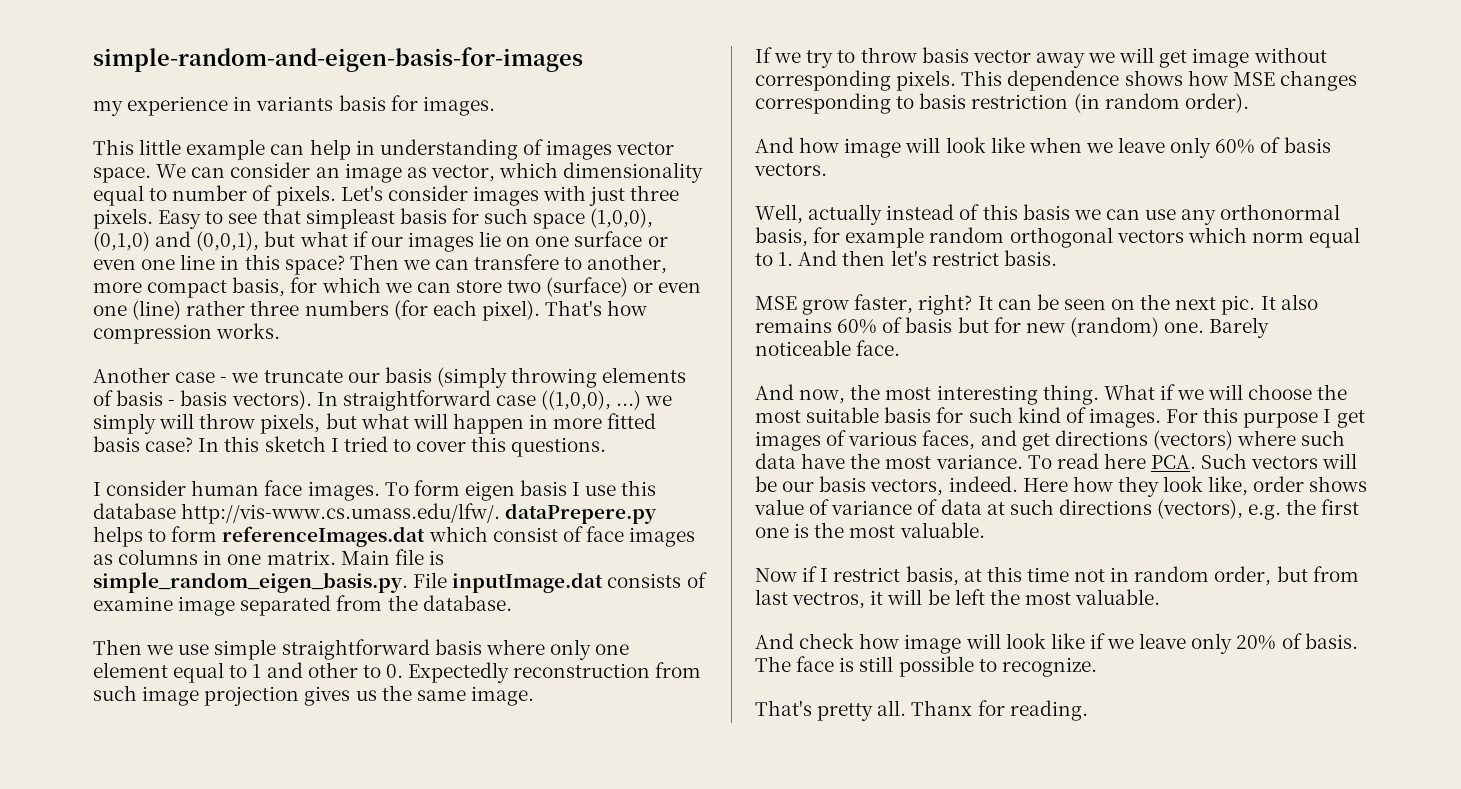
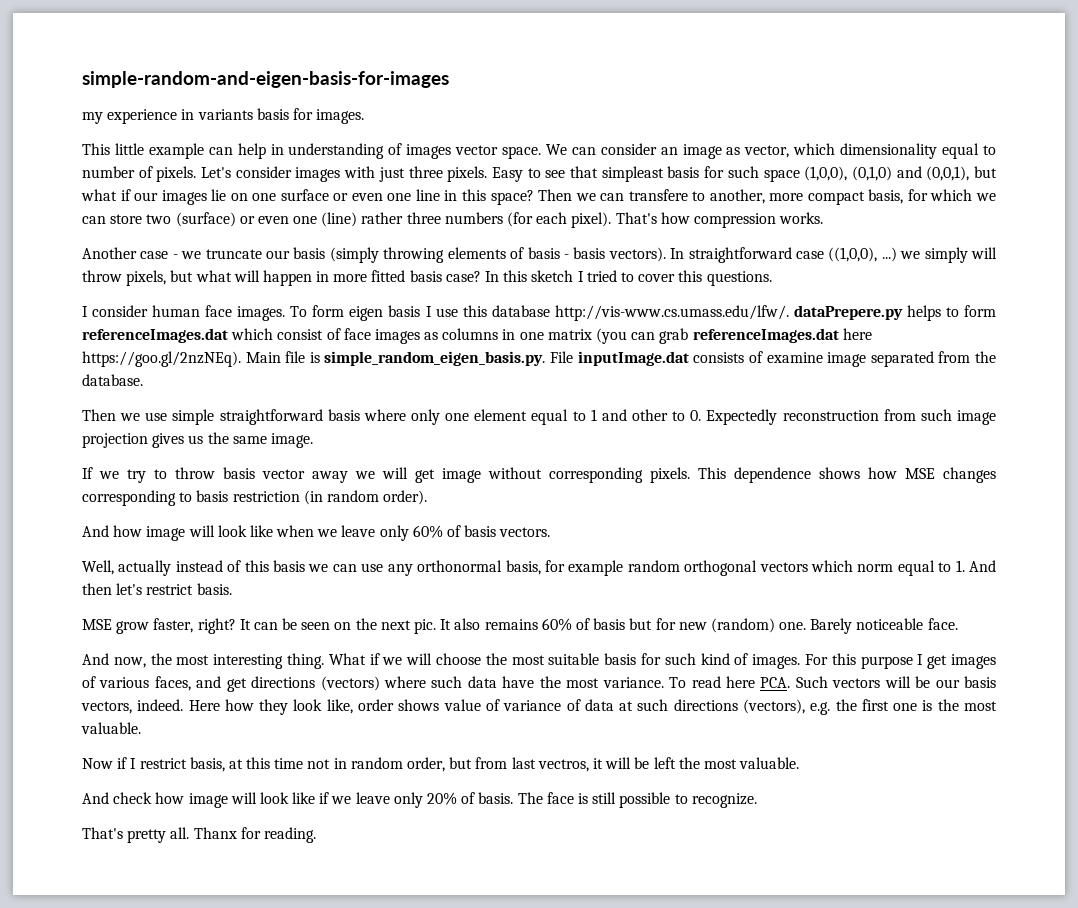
- To form eigen basis I use this database http://vis-www.cs.umass.edu/lfw/. dataPrepere.py helps to form referenceImages.dat which consist of face images as columns in one matrix. Main file is simple_random_eigen_basis.py. File inputImage.dat consists of examine image separated from the database.
+ To form eigen basis I use this database http://vis-www.cs.umass.edu/lfw/. dataPrepere.py helps to form referenceImages.dat which consist of face images as columns in one matrix (you can grab referenceImages.dat here https://goo.gl/2nzNEq). Main file is simple_random_eigen_basis.py. File inputImage.dat consists of examine image separated from the database.

